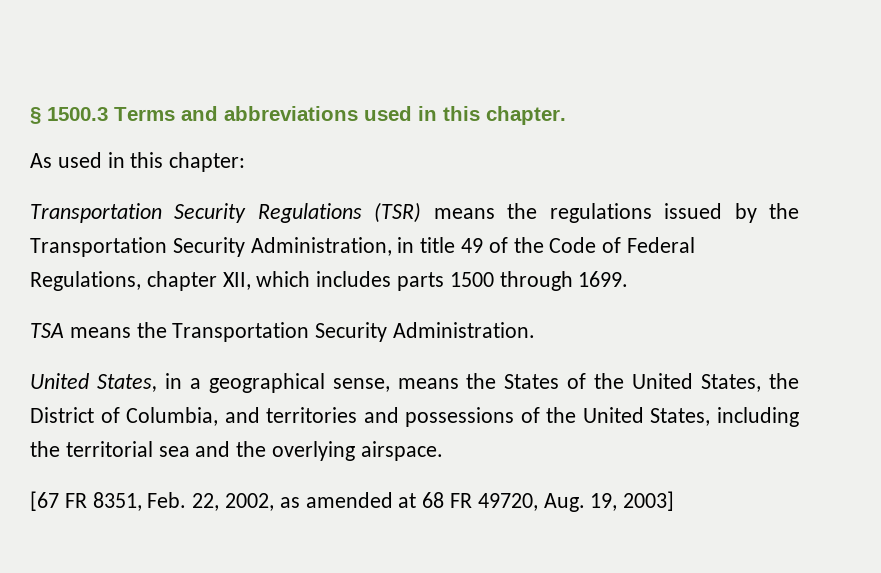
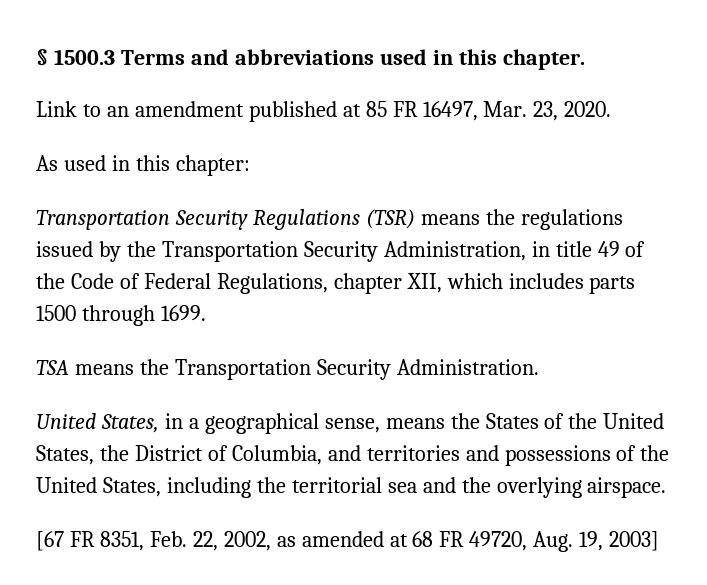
+ Link to an amendment published at 85 FR 16497, Mar. 23, 2020.

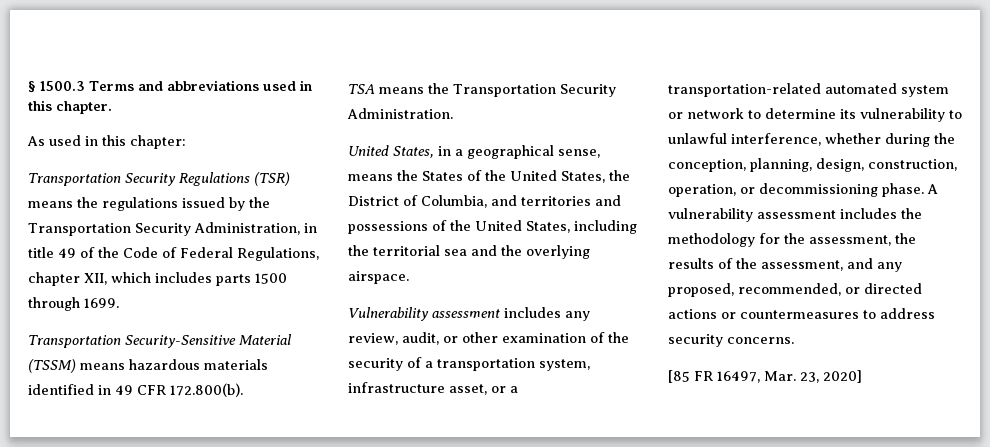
- Link to an amendment published at 85 FR 16497, Mar. 23, 2020.
+ Transportation Security-Sensitive Material (TSSM) means hazardous materials identified in 49 CFR 172.800(b).
- [67 FR 8351, Feb. 22, 2002, as amended at 68 FR 49720, Aug. 19, 2003]
+ Vulnerability assessment includes any review, audit, or other examination of the security of a transportation system, infrastructure asset, or a transportation-related automated system or network to determine its vulnerability to unlawful interference, whether during the conception, planning, design, construction, operation, or decommissioning phase. A vulnerability assessment includes the methodology for the assessment, the results of the assessment, and any proposed, recommended, or directed actions or countermeasures to address security concerns.
+ [85 FR 16497, Mar. 23, 2020]

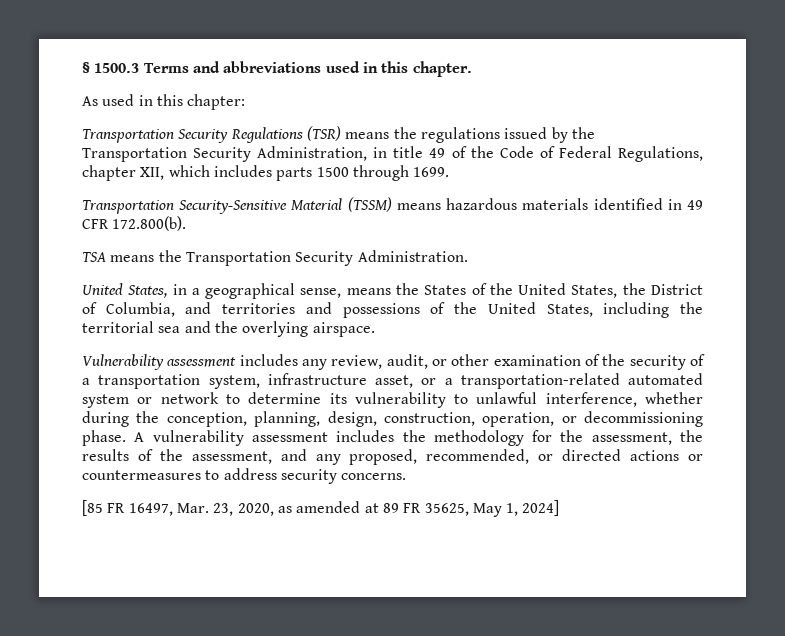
- [85 FR 16497, Mar. 23, 2020]
+ [85 FR 16497, Mar. 23, 2020, as amended at 89 FR 35625, May 1, 2024]

